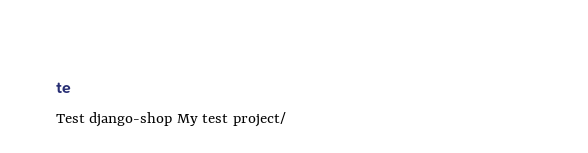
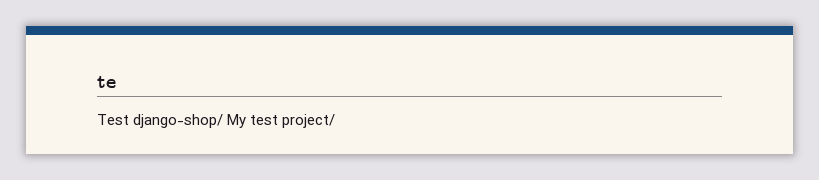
- Test django-shop My test project/
+ Test django-shop/ My test project/

